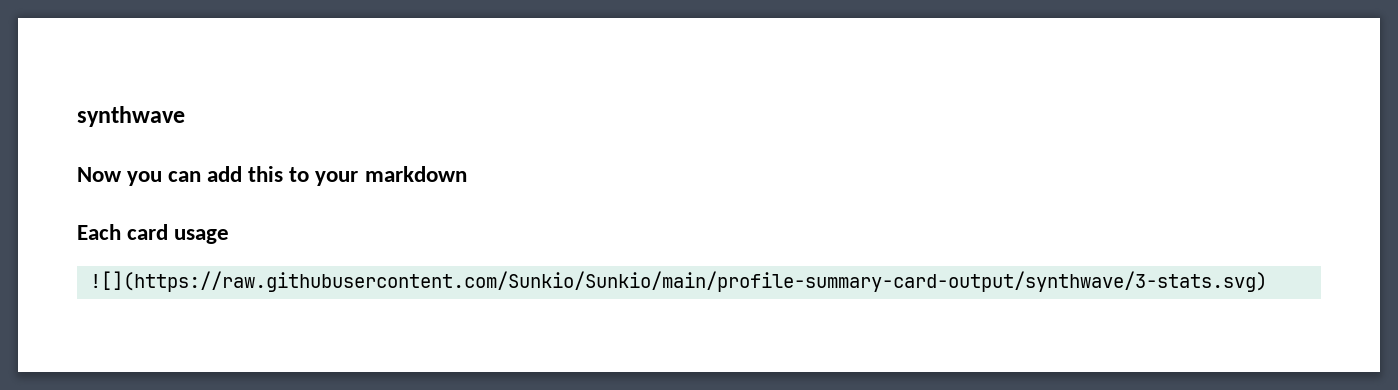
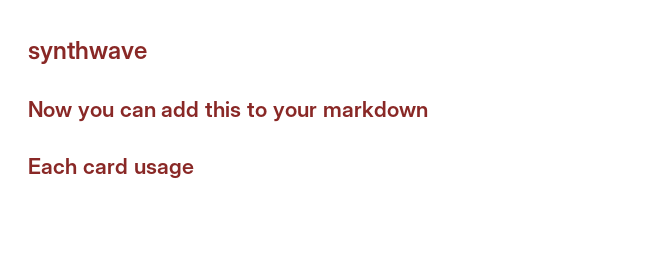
- ![](https://raw.githubusercontent.com/Sunkio/Sunkio/main/profile-summary-card-output/synthwave/3-stats.svg)

